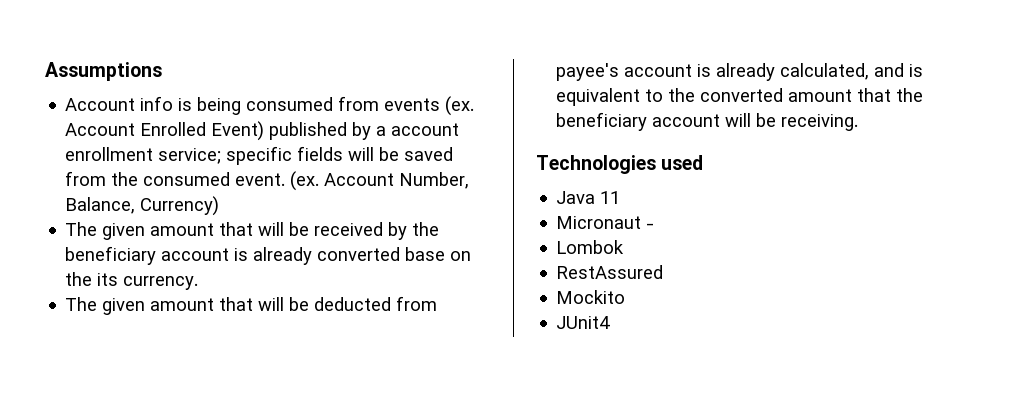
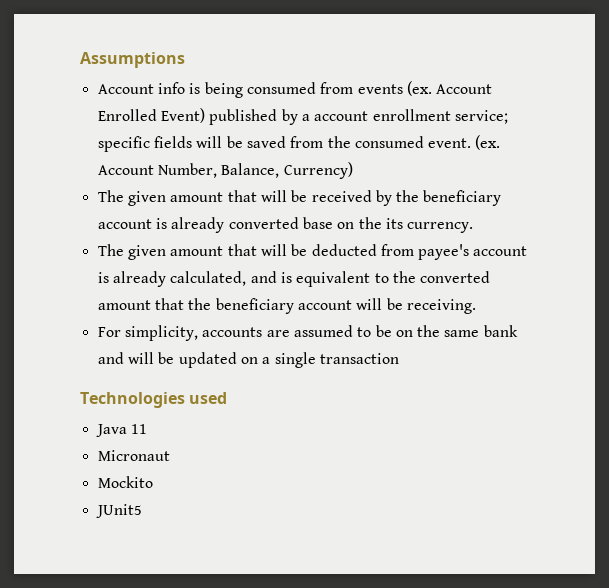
+ For simplicity, accounts are assumed to be on the same bank and will be updated on a single transaction
- Micronaut -
- Lombok
- RestAssured
+ Micronaut
- JUnit4
+ JUnit5

